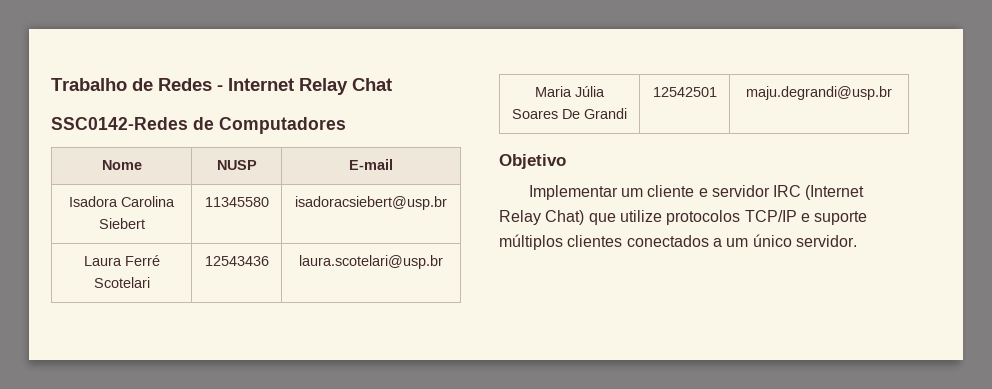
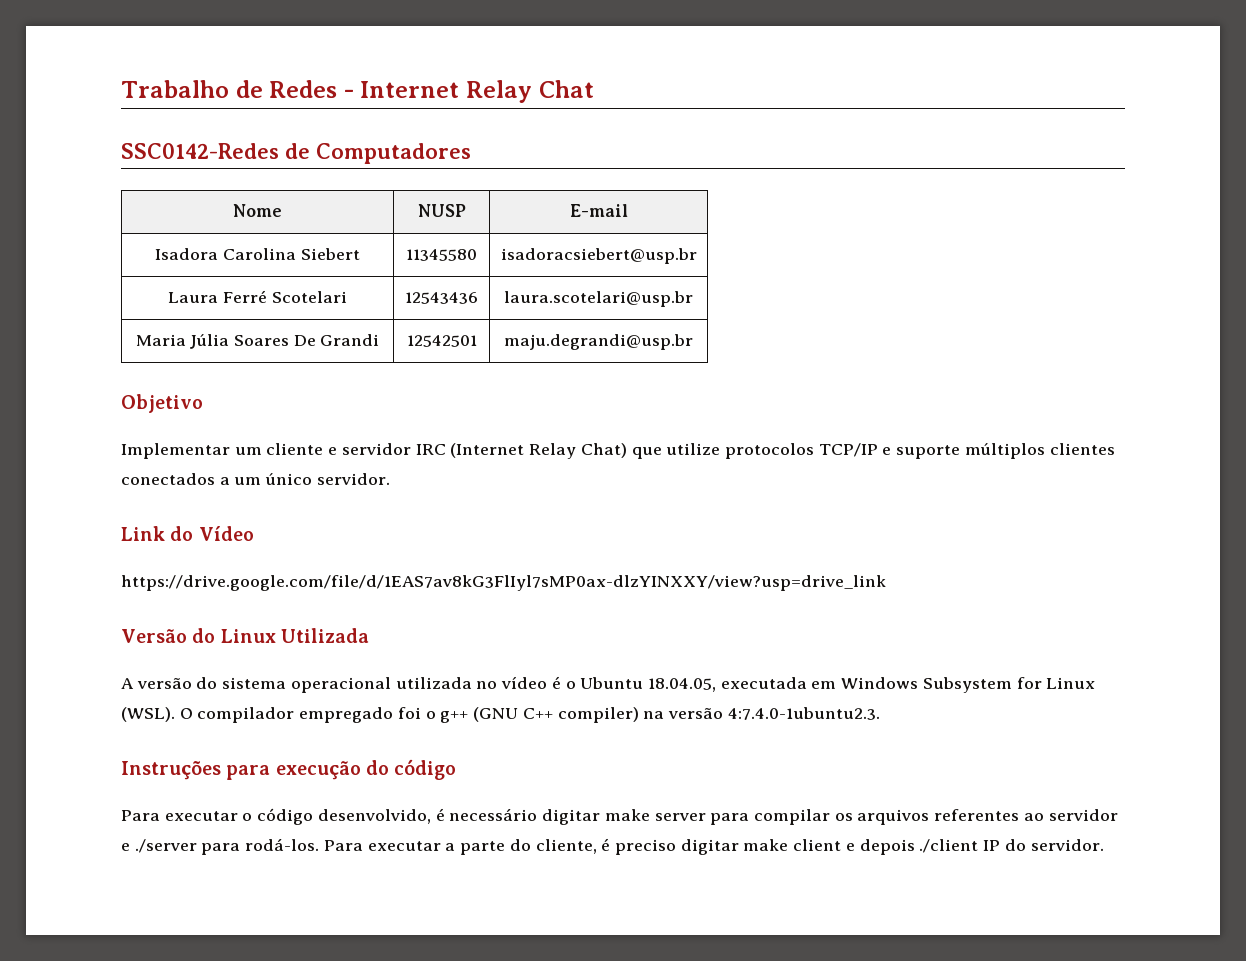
+ Link do Vídeo
+ https://drive.google.com/file/d/1EAS7av8kG3FlIyl7sMP0ax-dlzYINXXY/view?usp=drive_link
+ Versão do Linux Utilizada
+ A versão do sistema operacional utilizada no vídeo é o Ubuntu 18.04.05, executada em Windows Subsystem for Linux (WSL). O compilador empregado foi o g++ (GNU C++ compiler) na versão 4:7.4.0-1ubuntu2.3.
+ Instruções para execução do código
+ Para executar o código desenvolvido, é necessário digitar make server para compilar os arquivos referentes ao servidor e ./server para rodá-los. Para executar a parte do cliente, é preciso digitar make client e depois ./client IP do servidor.

